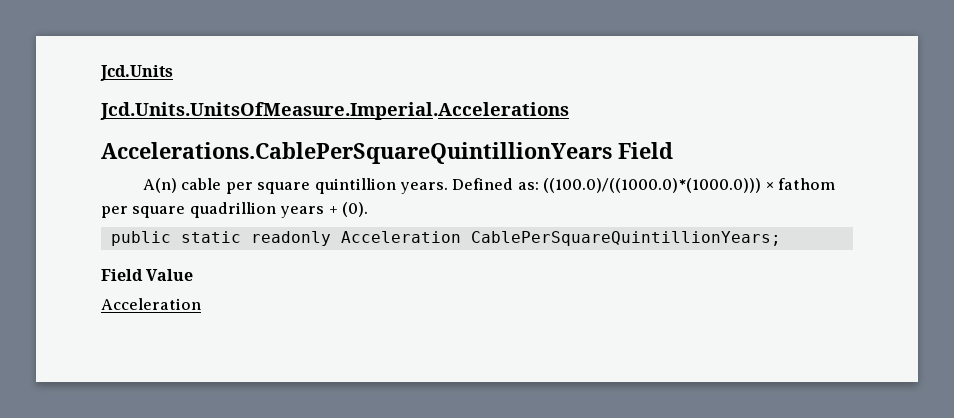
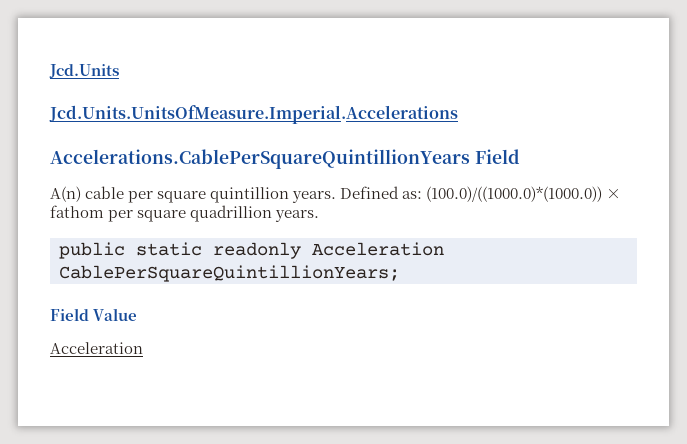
- Defined as: ((100.0)/((1000.0)*(1000.0))) × fathom per square quadrillion years + (0).
+ Defined as: (100.0)/((1000.0)*(1000.0)) × fathom per square quadrillion years.

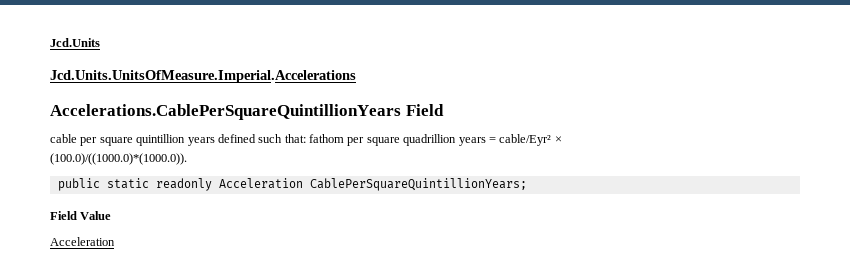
- A(n) cable per square quintillion years. Defined as: (100.0)/((1000.0)*(1000.0)) × fathom per square quadrillion years.
+ cable per square quintillion years defined such that: fathom per square quadrillion years = cable/Eyr² ×
+ (100.0)/((1000.0)*(1000.0)).

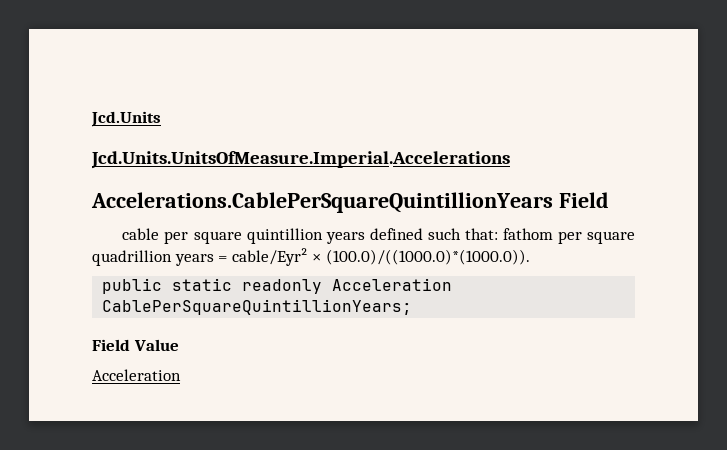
- cable per square quintillion years defined such that: fathom per square quadrillion years = cable/Eyr² ×
- (100.0)/((1000.0)*(1000.0)).
+ cable per square quintillion years defined such that: fathom per square quadrillion years = cable/Eyr² × (100.0)/((1000.0)*(1000.0)).

